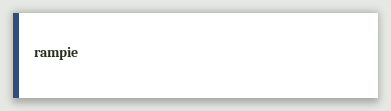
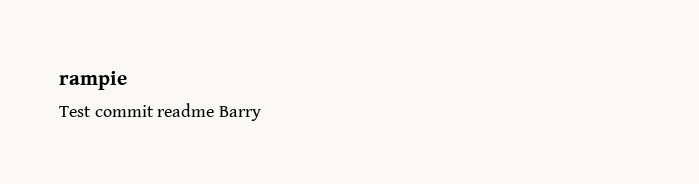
+ Test commit readme Barry

